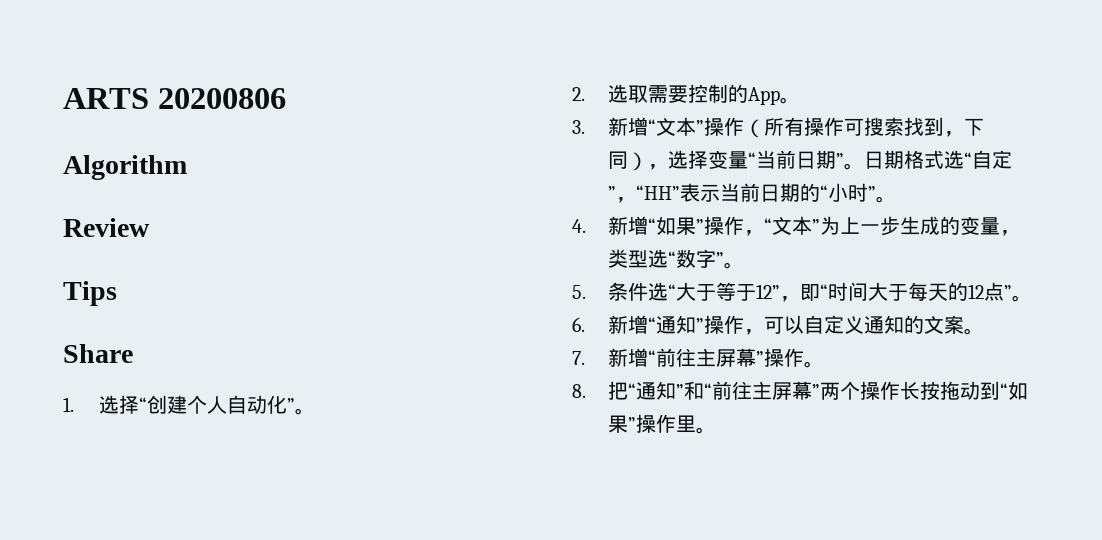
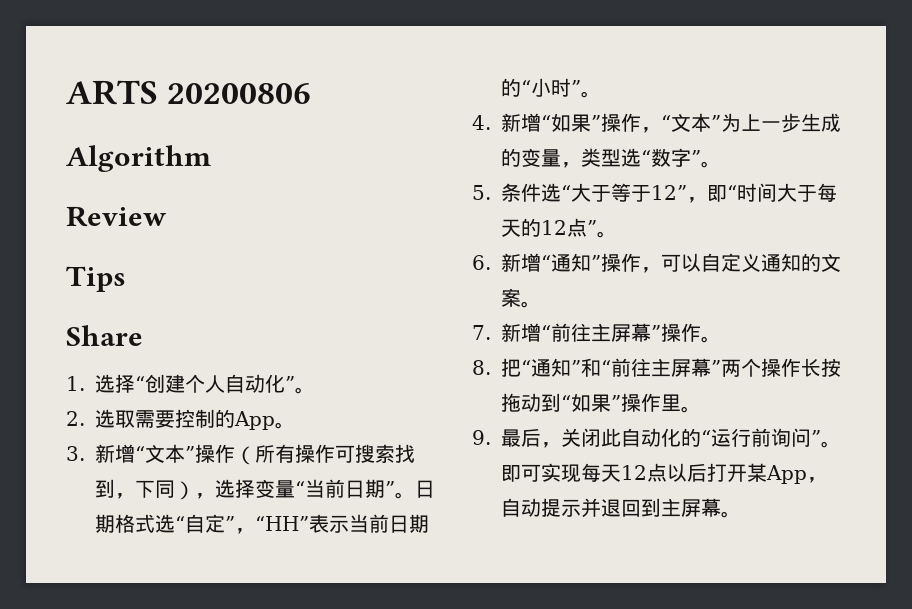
+ 9.最后，关闭此自动化的“运行前询问”。即可实现每天12点以后打开某App，自动提示并退回到主屏幕。

